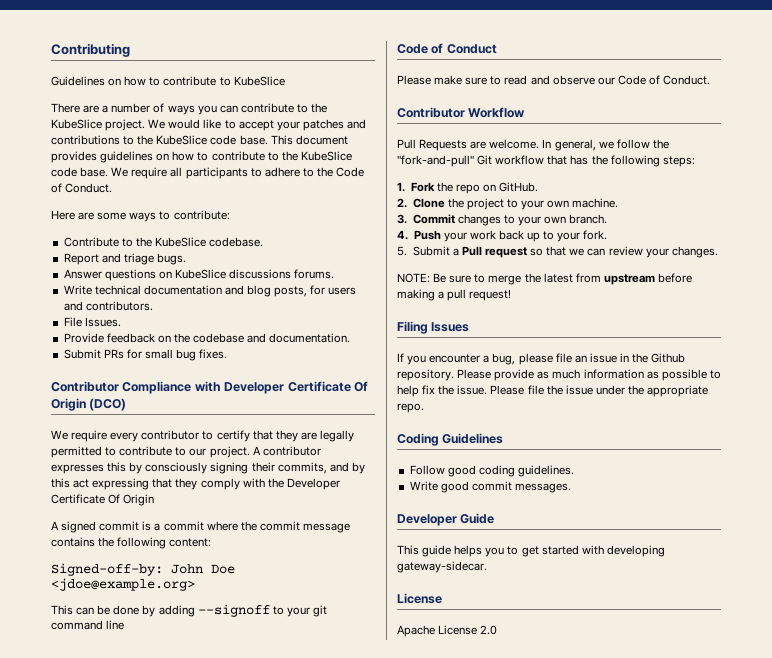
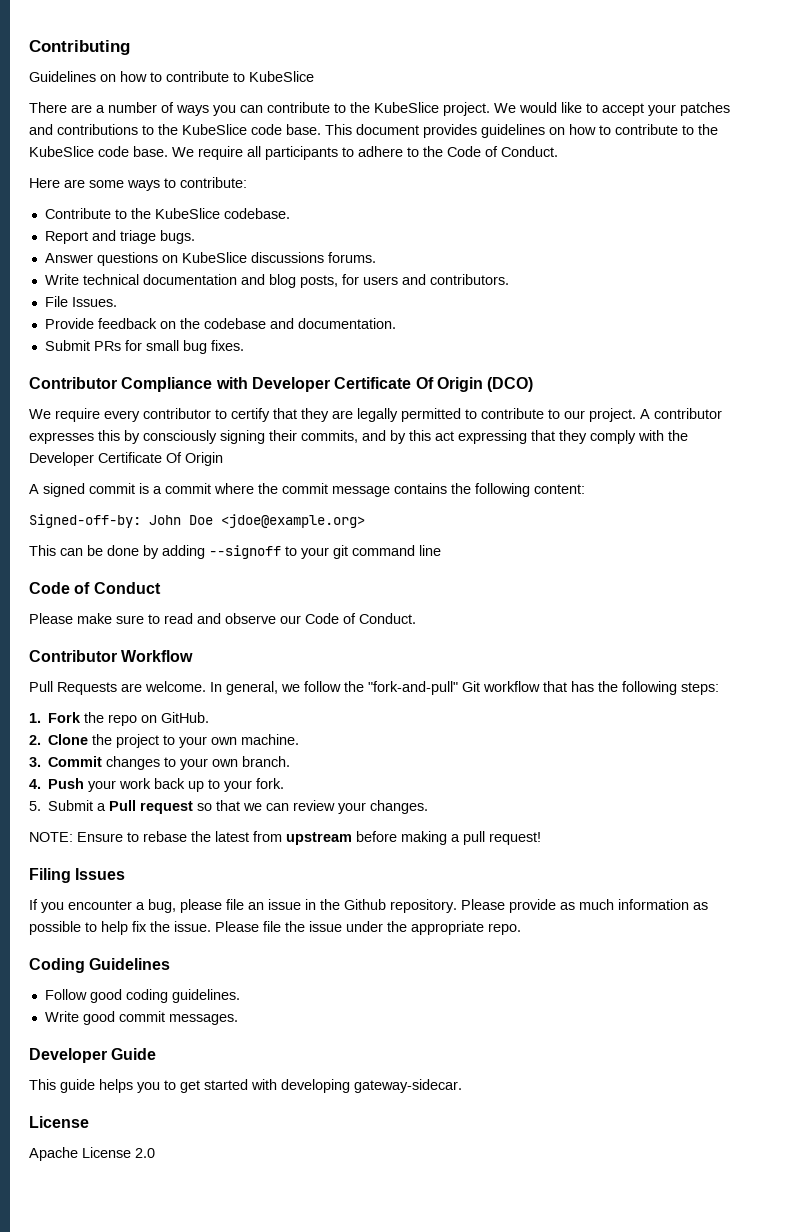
- NOTE: Be sure to merge the latest from upstream before making a pull request!
+ NOTE: Ensure to rebase the latest from upstream before making a pull request!

